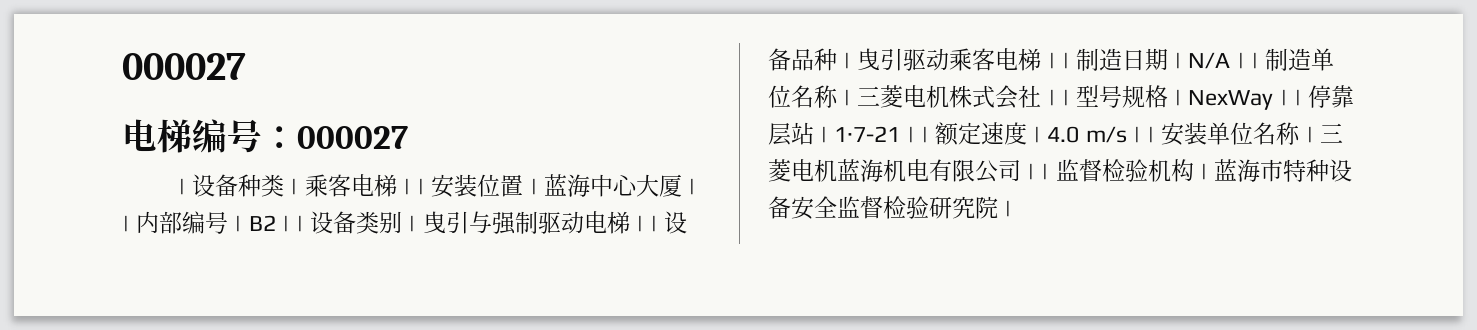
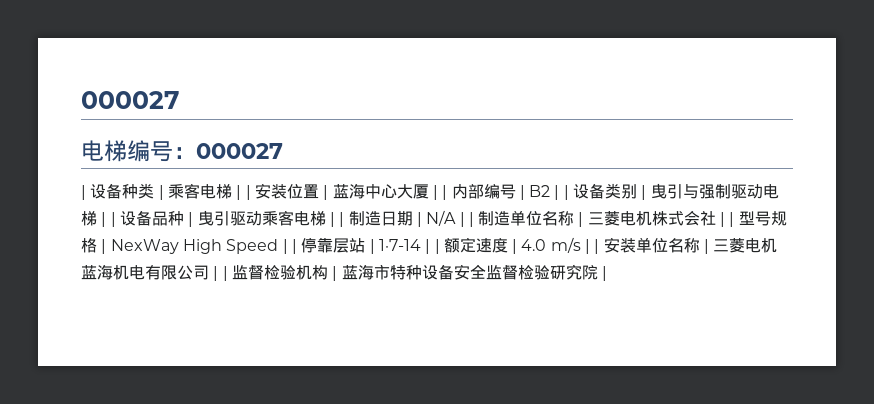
- | 设备种类 | 乘客电梯 | | 安装位置 | 蓝海中心大厦 | | 内部编号 | B2 | | 设备类别 | 曳引与强制驱动电梯 | | 设备品种 | 曳引驱动乘客电梯 | | 制造日期 | N/A | | 制造单位名称 | 三菱电机株式会社 | | 型号规格 | NexWay | | 停靠层站 | 1·7-21 | | 额定速度 | 4.0 m/s | | 安装单位名称 | 三菱电机蓝海机电有限公司 | | 监督检验机构 | 蓝海市特种设备安全监督检验研究院 |
+ | 设备种类 | 乘客电梯 | | 安装位置 | 蓝海中心大厦 | | 内部编号 | B2 | | 设备类别 | 曳引与强制驱动电梯 | | 设备品种 | 曳引驱动乘客电梯 | | 制造日期 | N/A | | 制造单位名称 | 三菱电机株式会社 | | 型号规格 | NexWay High Speed | | 停靠层站 | 1·7-14 | | 额定速度 | 4.0 m/s | | 安装单位名称 | 三菱电机蓝海机电有限公司 | | 监督检验机构 | 蓝海市特种设备安全监督检验研究院 |

